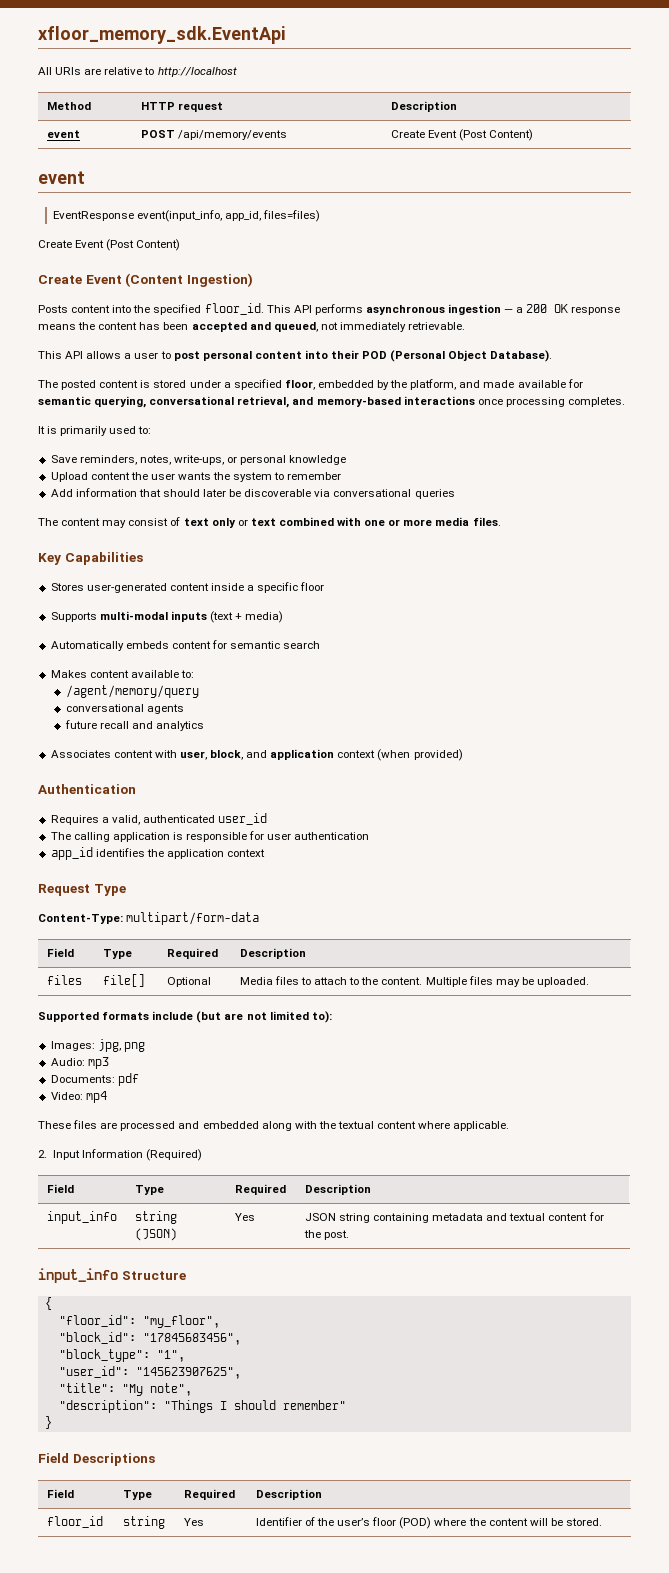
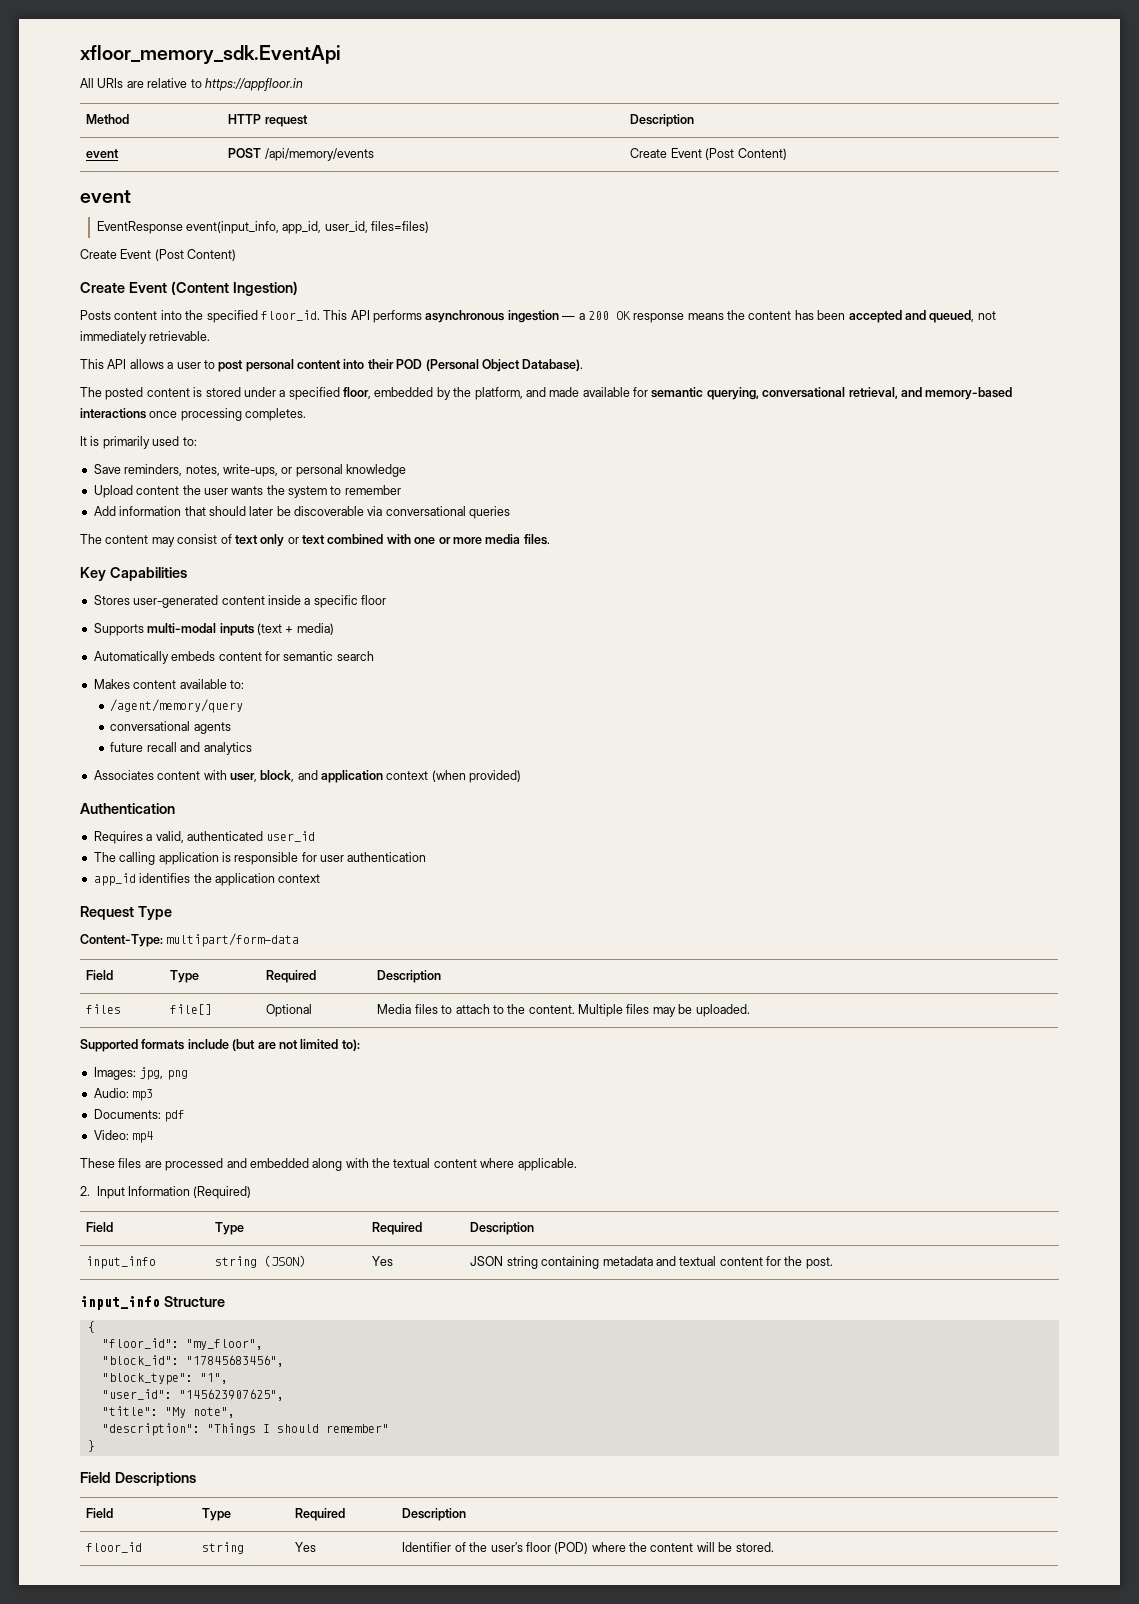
- All URIs are relative to http://localhost
+ All URIs are relative to https://appfloor.in
- EventResponse event(input_info, app_id, files=files)
+ EventResponse event(input_info, app_id, user_id, files=files)

